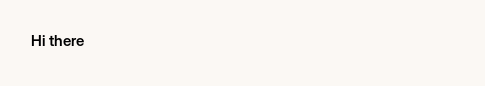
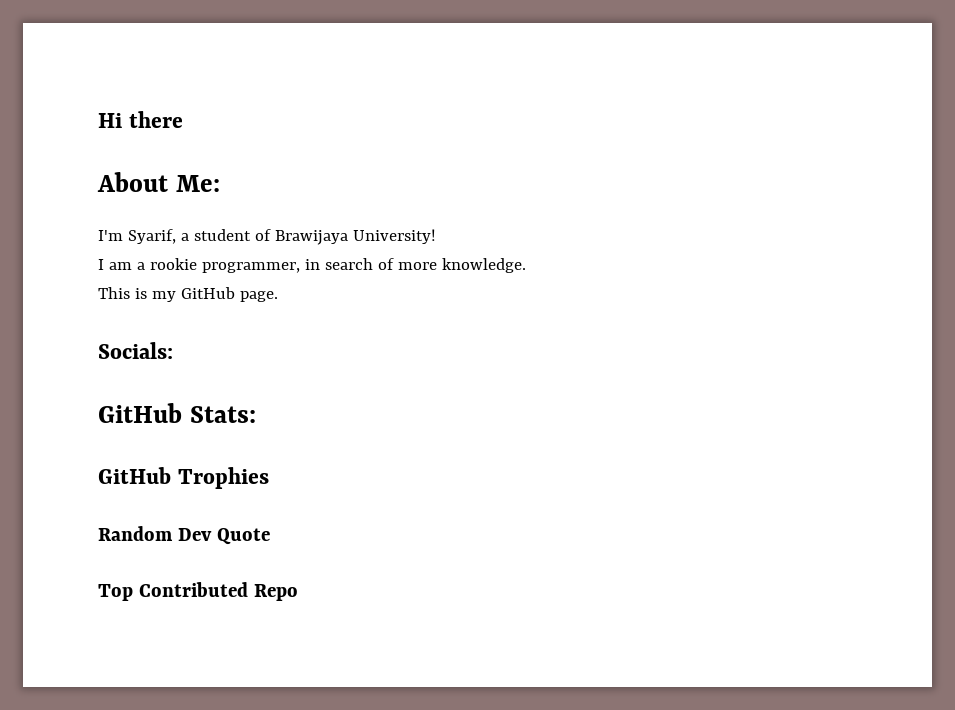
+ About Me:
+ I'm Syarif, a student of Brawijaya University!
+ I am a rookie programmer, in search of more knowledge.
+ This is my GitHub page.
+ Socials:
+ GitHub Stats:
+ GitHub Trophies
+ Random Dev Quote
+ Top Contributed Repo

